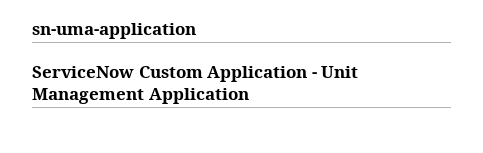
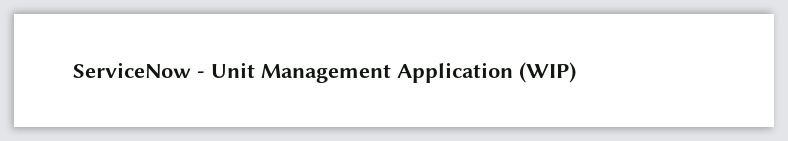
- sn-uma-application
- ServiceNow Custom Application - Unit Management Application
+ ServiceNow - Unit Management Application (WIP)

